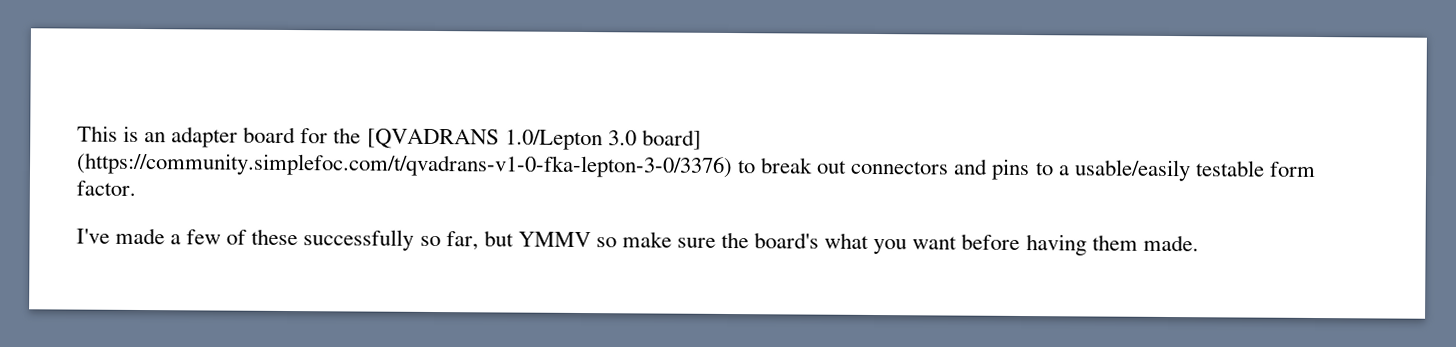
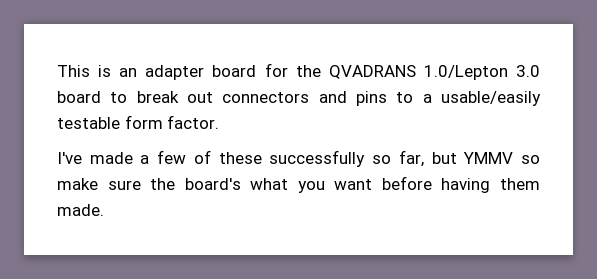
- This is an adapter board for the [QVADRANS 1.0/Lepton 3.0 board] (https://community.simplefoc.com/t/qvadrans-v1-0-fka-lepton-3-0/3376) to break out connectors and pins to a usable/easily testable form factor.
+ This is an adapter board for the QVADRANS 1.0/Lepton 3.0 board to break out connectors and pins to a usable/easily testable form factor.

